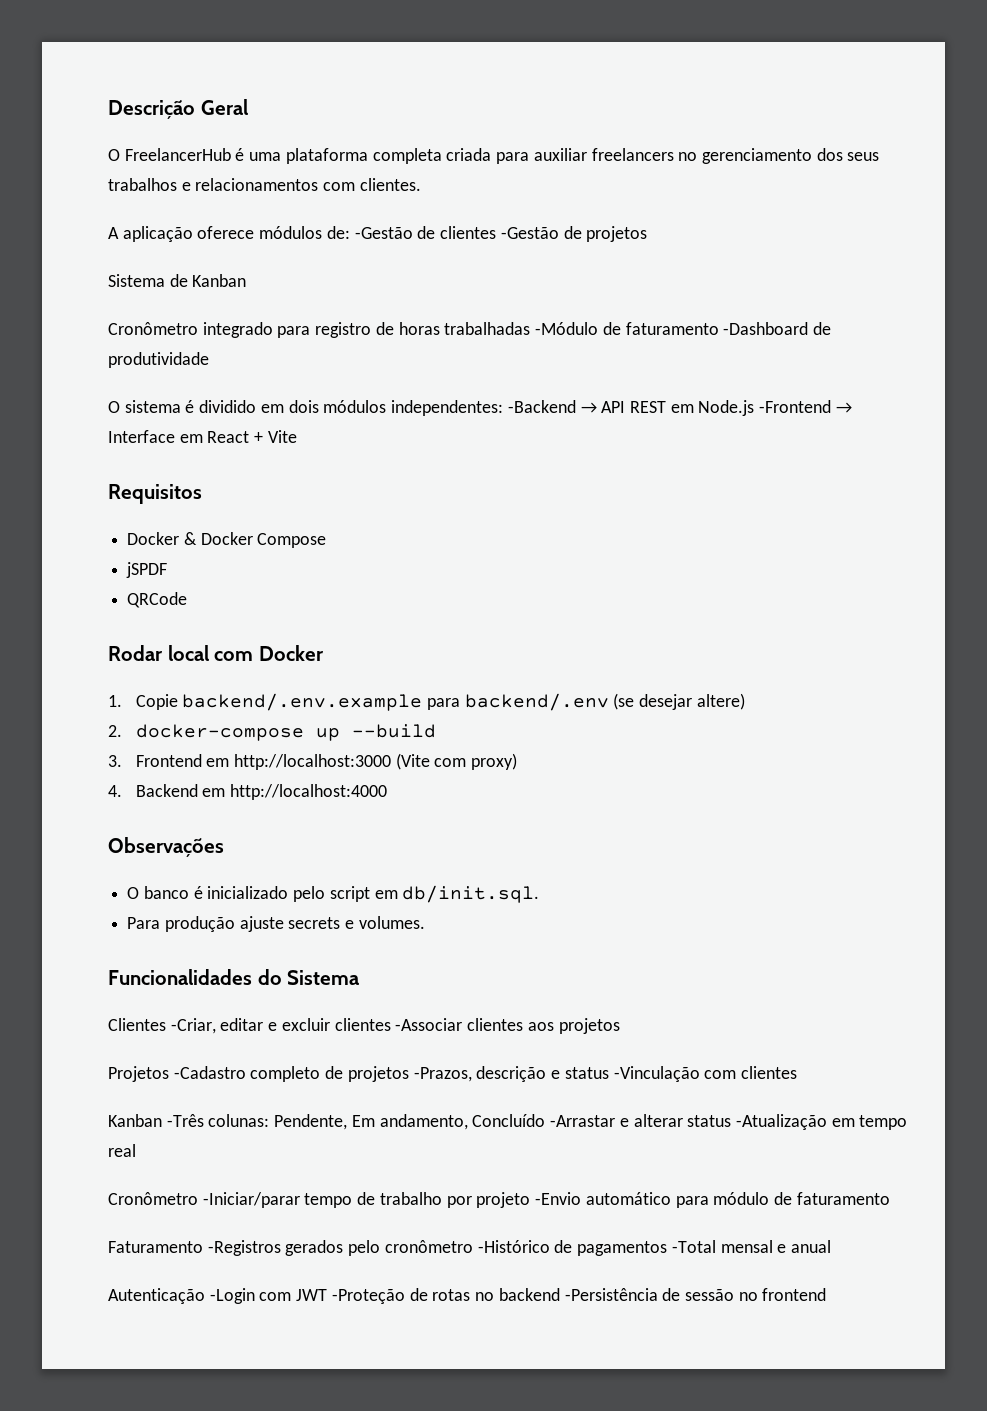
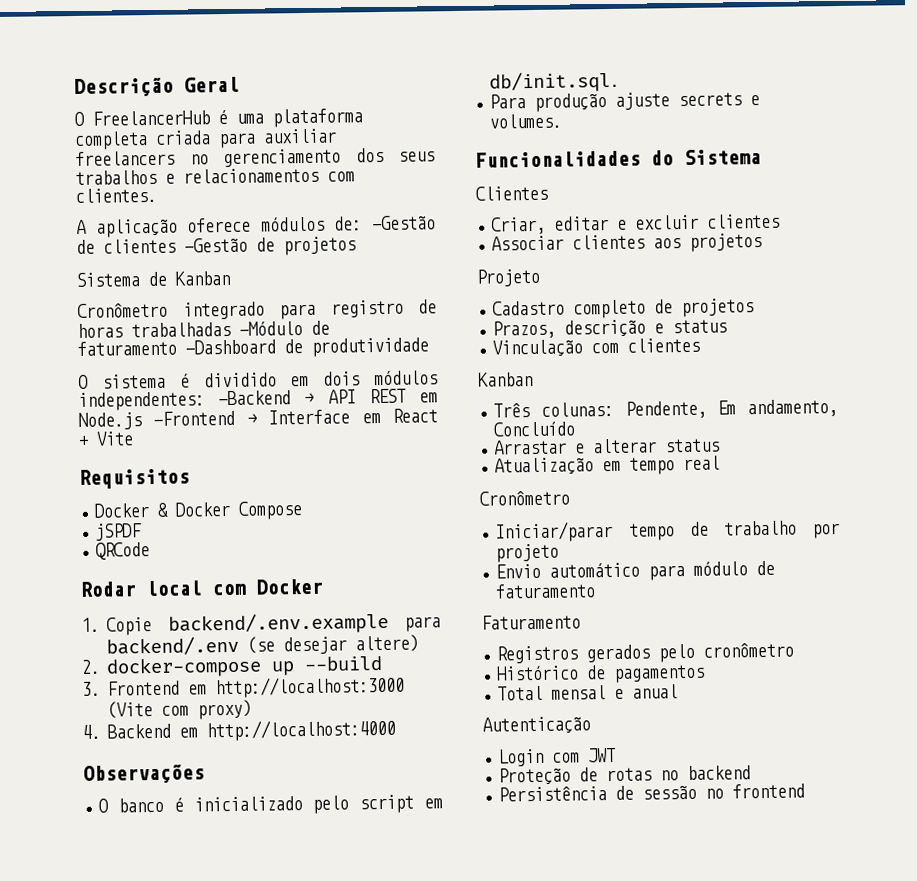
- Clientes -Criar, editar e excluir clientes -Associar clientes aos projetos
+ Clientes
+ Criar, editar e excluir clientes
+ Associar clientes aos projetos
- Projetos -Cadastro completo de projetos -Prazos, descrição e status -Vinculação com clientes
- Kanban -Três colunas: Pendente, Em andamento, Concluído -Arrastar e alterar status -Atualização em tempo real
- Cronômetro -Iniciar/parar tempo de trabalho por projeto -Envio automático para módulo de faturamento
+ Projeto
+ Cadastro completo de projetos
+ Prazos, descrição e status
+ Vinculação com clientes
+ Kanban
+ Três colunas: Pendente, Em andamento, Concluído
+ Arrastar e alterar status
+ Atualização em tempo real
+ Cronômetro
+ Iniciar/parar tempo de trabalho por projeto
+ Envio automático para módulo de faturamento
- Faturamento -Registros gerados pelo cronômetro -Histórico de pagamentos -Total mensal e anual
+ Faturamento
+ Registros gerados pelo cronômetro
+ Histórico de pagamentos
+ Total mensal e anual
- Autenticação -Login com JWT -Proteção de rotas no backend -Persistência de sessão no frontend
+ Autenticação
+ Login com JWT
+ Proteção de rotas no backend
+ Persistência de sessão no frontend

